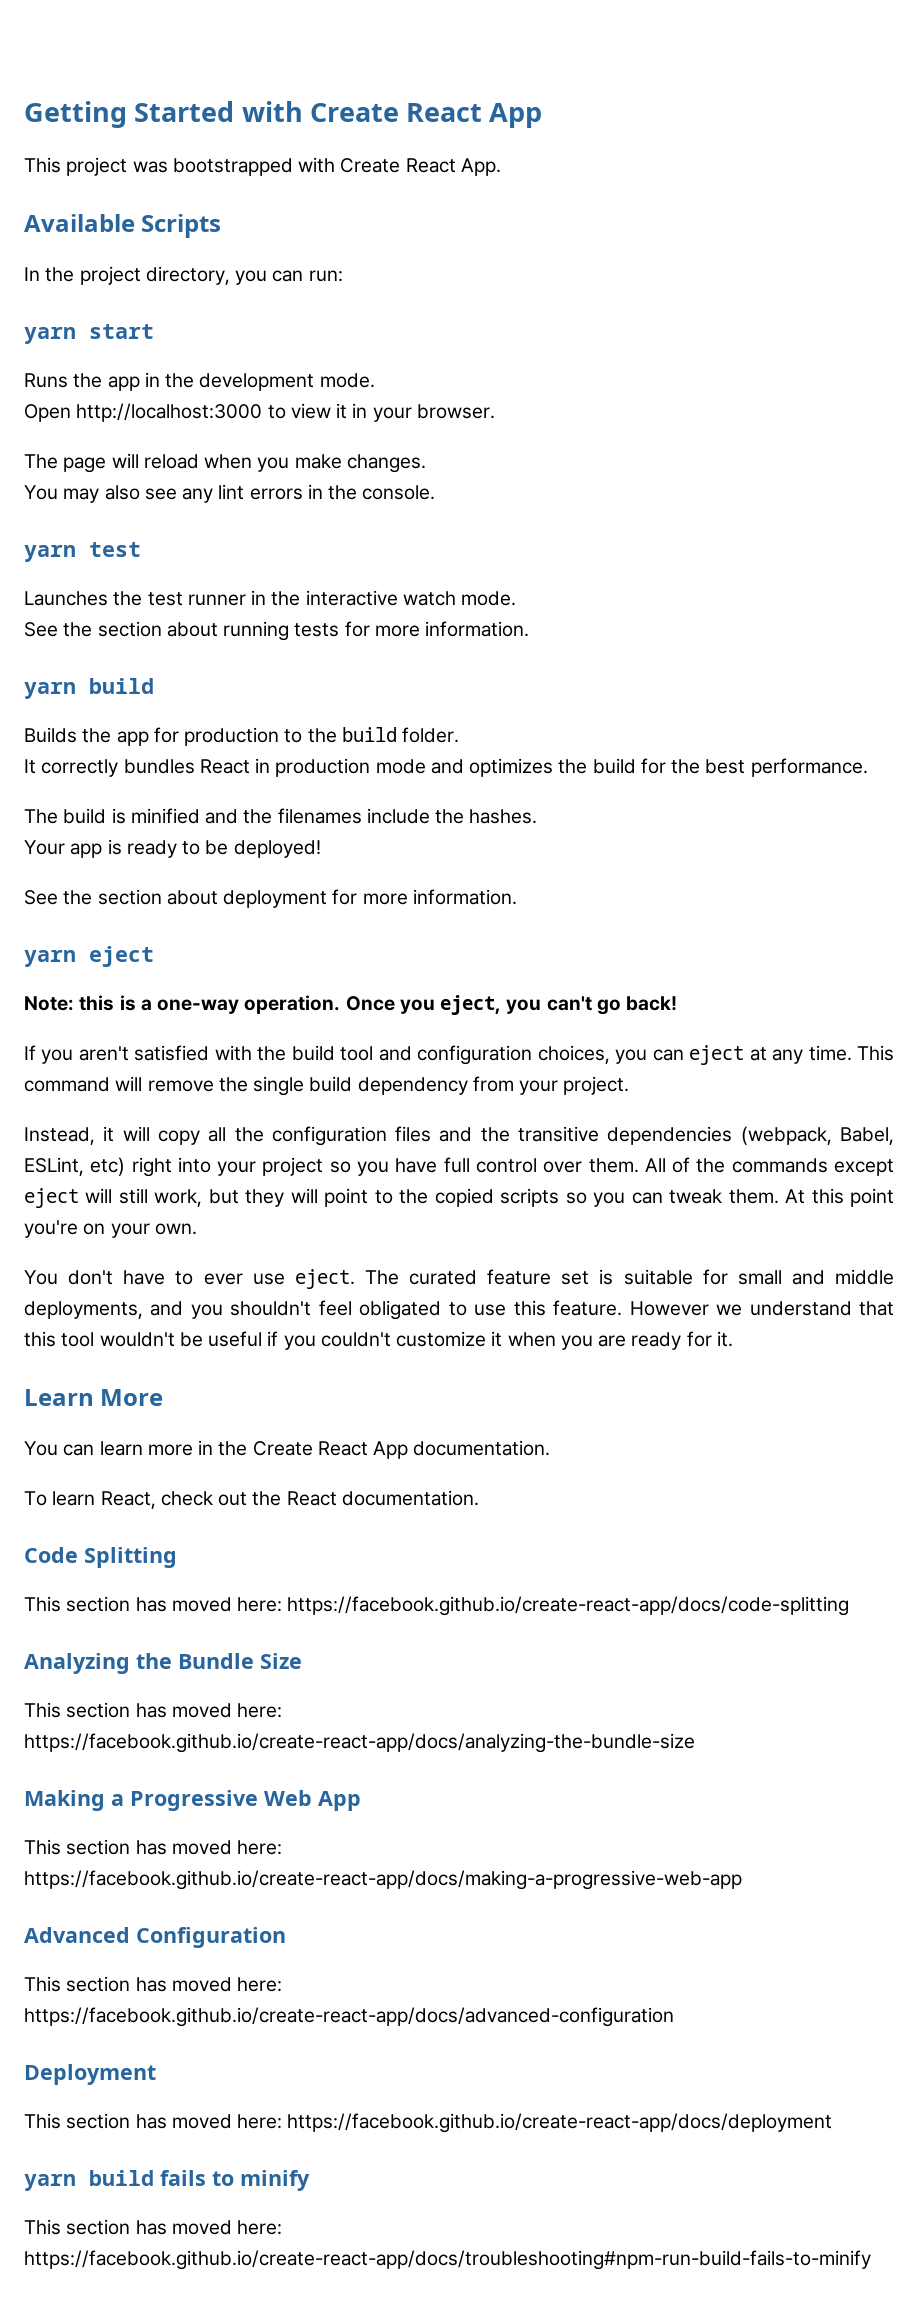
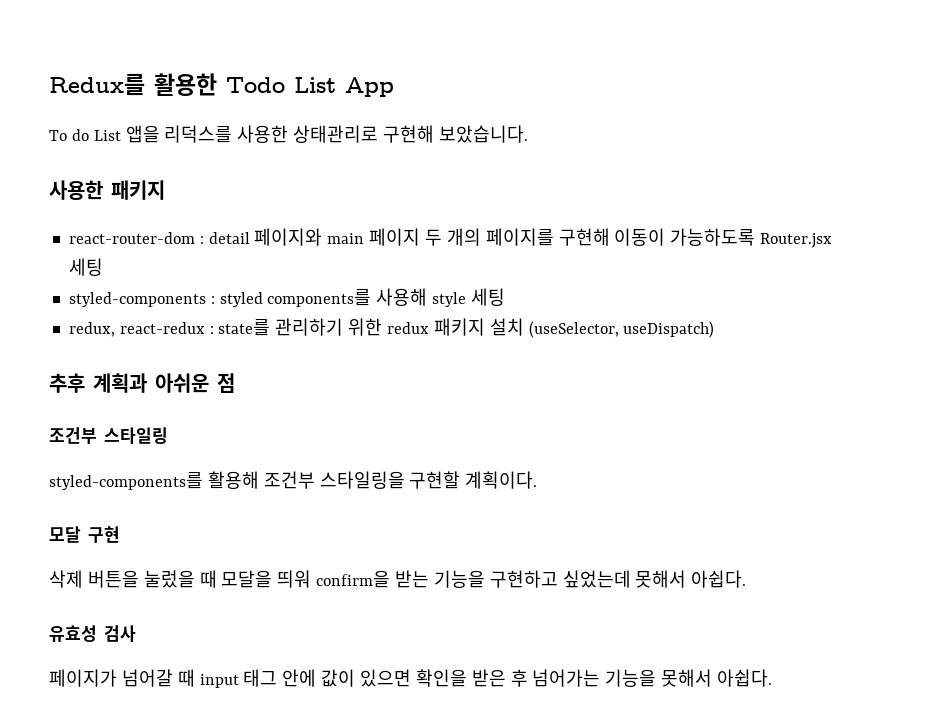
- Getting Started with Create React App
- This project was bootstrapped with Create React App.
- Available Scripts
- In the project directory, you can run:
- yarn start
- Runs the app in the development mode.
- Open http://localhost:3000 to view it in your browser.
- The page will reload when you make changes.
- You may also see any lint errors in the console.
- yarn test
- Launches the test runner in the interactive watch mode.
- See the section about running tests for more information.
- yarn build
- Builds the app for production to the build folder.
- It correctly bundles React in production mode and optimizes the build for the best performance.
- The build is minified and the filenames include the hashes.
- Your app is ready to be deployed!
- See the section about deployment for more information.
- yarn eject
- Note: this is a one-way operation. Once you eject, you can't go back!
- If you aren't satisfied with the build tool and configuration choices, you can eject at any time. This command will remove the single build dependency from your project.
- Instead, it will copy all the configuration files and the transitive dependencies (webpack, Babel, ESLint, etc) right into your project so you have full control over them. All of the commands except eject will still work, but they will point to the copied scripts so you can tweak them. At this point you're on your own.
- You don't have to ever use eject. The curated feature set is suitable for small and middle deployments, and you shouldn't feel obligated to use this feature. However we understand that this tool wouldn't be useful if you couldn't customize it when you are ready for it.
- Learn More
- You can learn more in the Create React App documentation.
- To learn React, check out the React documentation.
- Code Splitting
- This section has moved here: https://facebook.github.io/create-react-app/docs/code-splitting
- Analyzing the Bundle Size
- This section has moved here: https://facebook.github.io/create-react-app/docs/analyzing-the-bundle-size
- Making a Progressive Web App
- This section has moved here: https://facebook.github.io/create-react-app/docs/making-a-progressive-web-app
- Advanced Configuration
- This section has moved here: https://facebook.github.io/create-react-app/docs/advanced-configuration
- Deployment
- This section has moved here: https://facebook.github.io/create-react-app/docs/deployment
- yarn build fails to minify
- This section has moved here: https://facebook.github.io/create-react-app/docs/troubleshooting#npm-run-build-fails-to-minify
+ Redux를 활용한 Todo List App
+ To do List 앱을 리덕스를 사용한 상태관리로 구현해 보았습니다.
+ 사용한 패키지
+ react-router-dom : detail 페이지와 main 페이지 두 개의 페이지를 구현해 이동이 가능하도록 Router.jsx 세팅
+ styled-components : styled components를 사용해 style 세팅
+ redux, react-redux : state를 관리하기 위한 redux 패키지 설치 (useSelector, useDispatch)
+ 추후 계획과 아쉬운 점
+ 조건부 스타일링
+ styled-components를 활용해 조건부 스타일링을 구현할 계획이다.
+ 모달 구현
+ 삭제 버튼을 눌렀을 때 모달을 띄워 confirm을 받는 기능을 구현하고 싶었는데 못해서 아쉽다.
+ 유효성 검사
+ 페이지가 넘어갈 때 input 태그 안에 값이 있으면 확인을 받은 후 넘어가는 기능을 못해서 아쉽다.

